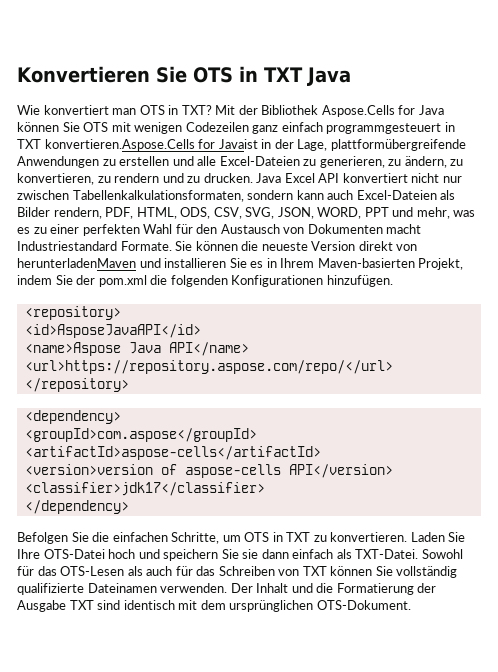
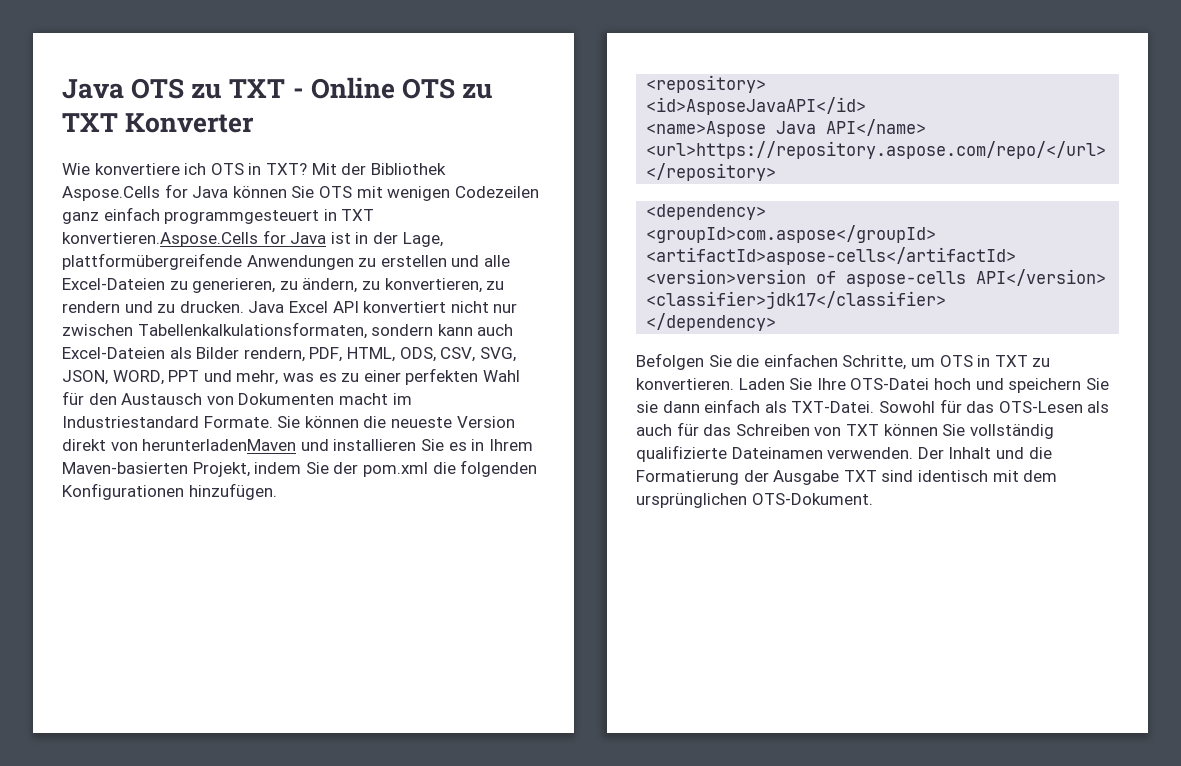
- Konvertieren Sie OTS in TXT Java
+ Java OTS zu TXT - Online OTS zu TXT Konverter
- Wie konvertiert man OTS in TXT?
+ Wie konvertiere ich OTS in TXT?
- Mit der Bibliothek Aspose.Cells for Java können Sie OTS mit wenigen Codezeilen ganz einfach programmgesteuert in TXT konvertieren.Aspose.Cells for Javaist in der Lage, plattformübergreifende Anwendungen zu erstellen und alle Excel-Dateien zu generieren, zu ändern, zu konvertieren, zu rendern und zu drucken.
+ Mit der Bibliothek Aspose.Cells for Java können Sie OTS mit wenigen Codezeilen ganz einfach programmgesteuert in TXT konvertieren.Aspose.Cells for Java ist in der Lage, plattformübergreifende Anwendungen zu erstellen und alle Excel-Dateien zu generieren, zu ändern, zu konvertieren, zu rendern und zu drucken.
- Java Excel API konvertiert nicht nur zwischen Tabellenkalkulationsformaten, sondern kann auch Excel-Dateien als Bilder rendern, PDF, HTML, ODS, CSV, SVG, JSON, WORD, PPT und mehr, was es zu einer perfekten Wahl für den Austausch von Dokumenten macht Industriestandard Formate.
+ Java Excel API konvertiert nicht nur zwischen Tabellenkalkulationsformaten, sondern kann auch Excel-Dateien als Bilder rendern, PDF, HTML, ODS, CSV, SVG, JSON, WORD, PPT und mehr, was es zu einer perfekten Wahl für den Austausch von Dokumenten macht im Industriestandard Formate.

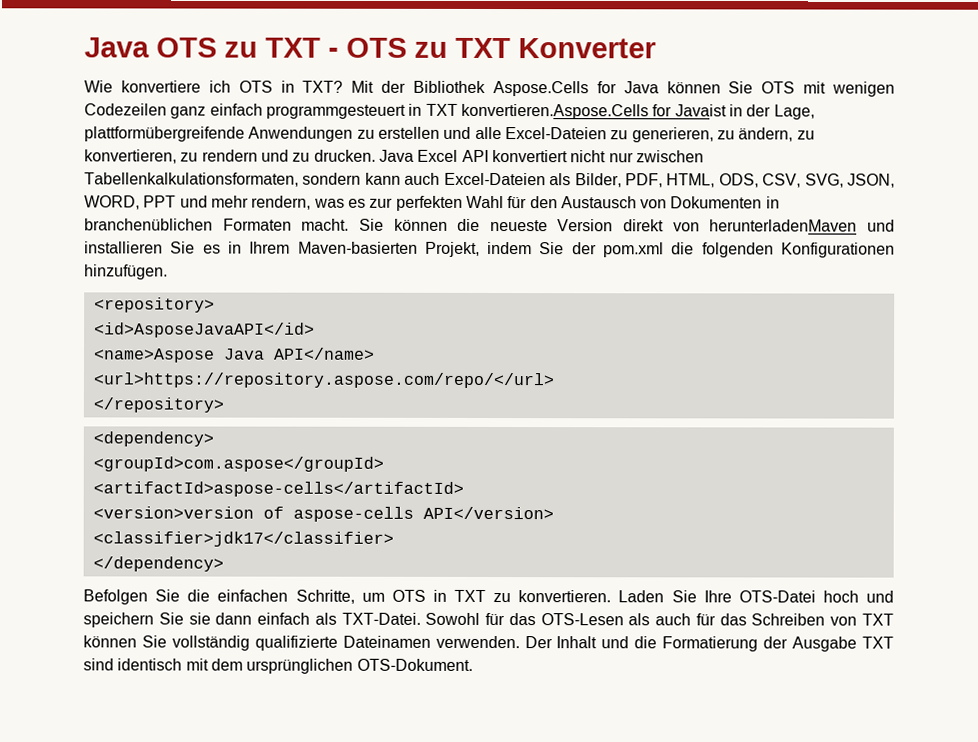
- Java OTS zu TXT - Online OTS zu TXT Konverter
+ Java OTS zu TXT - OTS zu TXT Konverter
- Mit der Bibliothek Aspose.Cells for Java können Sie OTS mit wenigen Codezeilen ganz einfach programmgesteuert in TXT konvertieren.Aspose.Cells for Java ist in der Lage, plattformübergreifende Anwendungen zu erstellen und alle Excel-Dateien zu generieren, zu ändern, zu konvertieren, zu rendern und zu drucken.
+ Mit der Bibliothek Aspose.Cells for Java können Sie OTS mit wenigen Codezeilen ganz einfach programmgesteuert in TXT konvertieren.Aspose.Cells for Javaist in der Lage, plattformübergreifende Anwendungen zu erstellen und alle Excel-Dateien zu generieren, zu ändern, zu konvertieren, zu rendern und zu drucken.
- Java Excel API konvertiert nicht nur zwischen Tabellenkalkulationsformaten, sondern kann auch Excel-Dateien als Bilder rendern, PDF, HTML, ODS, CSV, SVG, JSON, WORD, PPT und mehr, was es zu einer perfekten Wahl für den Austausch von Dokumenten macht im Industriestandard Formate.
+ Java Excel API konvertiert nicht nur zwischen Tabellenkalkulationsformaten, sondern kann auch Excel-Dateien als Bilder, PDF, HTML, ODS, CSV, SVG, JSON, WORD, PPT und mehr rendern, was es zur perfekten Wahl für den Austausch von Dokumenten in branchenüblichen Formaten macht.

